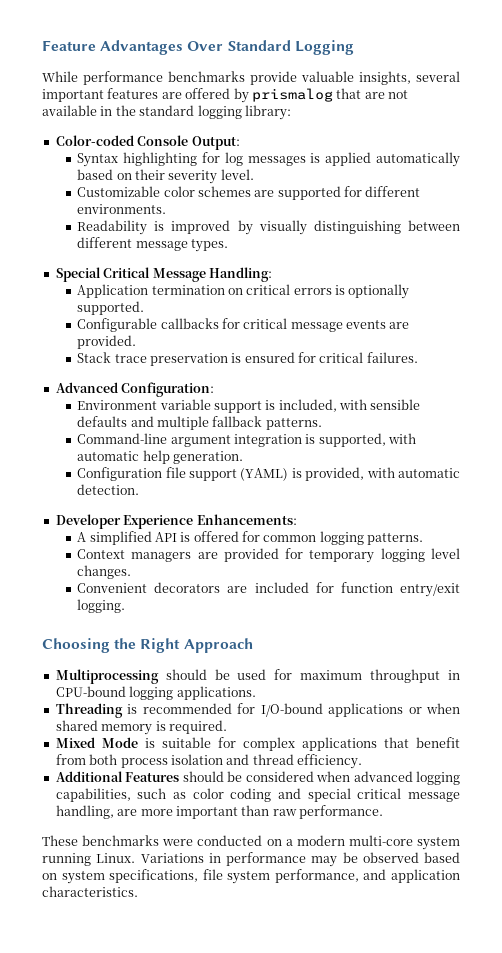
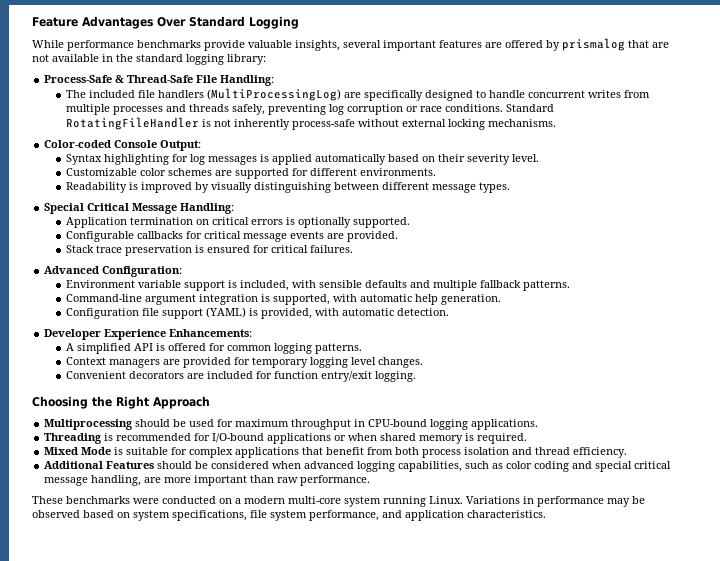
+ Process-Safe & Thread-Safe File Handling:
+ The included file handlers (MultiProcessingLog) are specifically designed to handle concurrent writes from multiple processes and threads safely, preventing log corruption or race conditions. Standard RotatingFileHandler is not inherently process-safe without external locking mechanisms.

